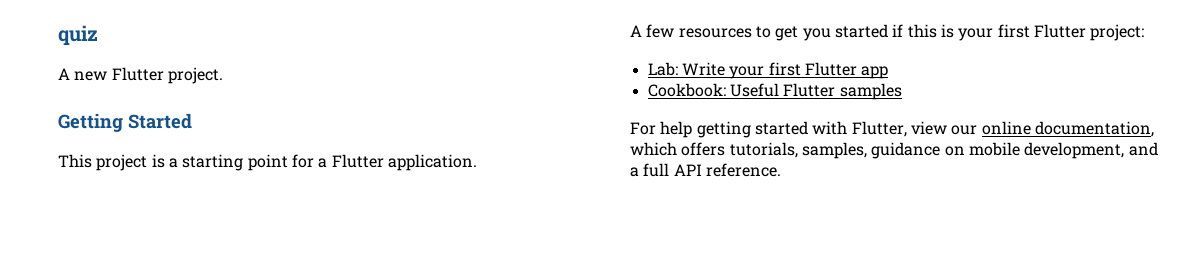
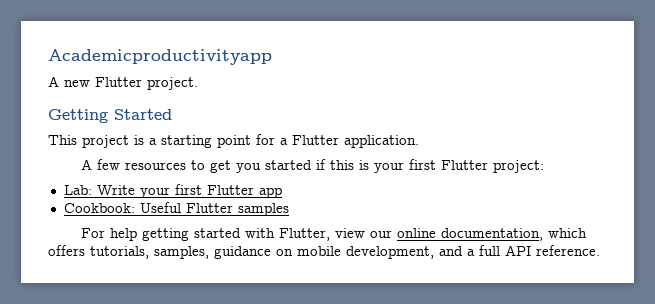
- quiz
+ Academicproductivityapp

